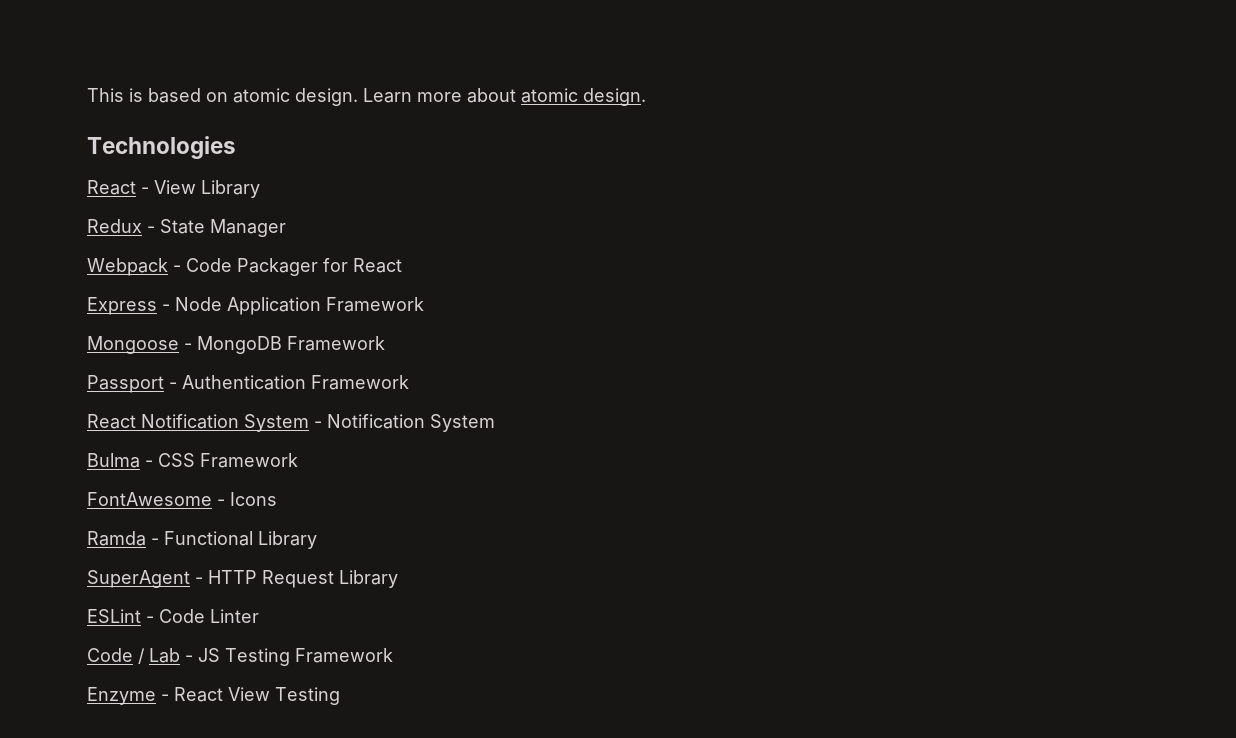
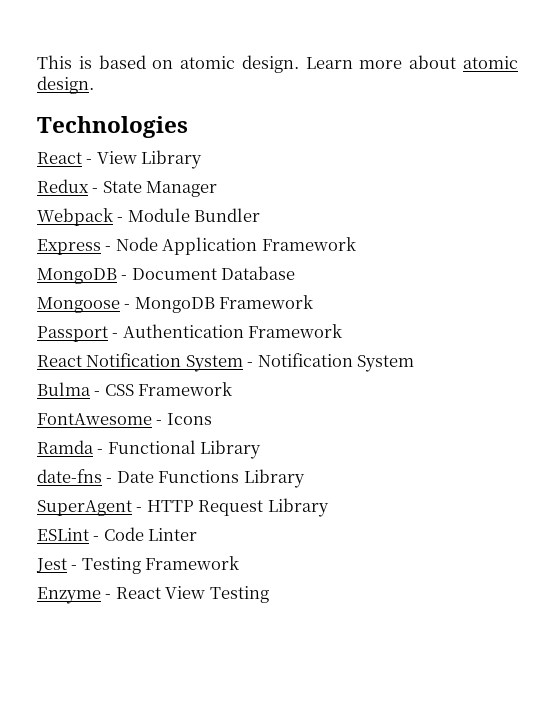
- Webpack - Code Packager for React
+ Webpack - Module Bundler
+ MongoDB - Document Database
+ date-fns - Date Functions Library
- Code / Lab - JS Testing Framework
+ Jest - Testing Framework

